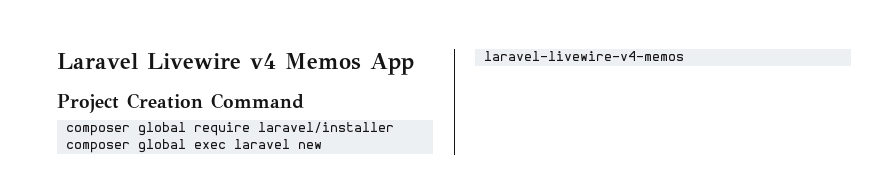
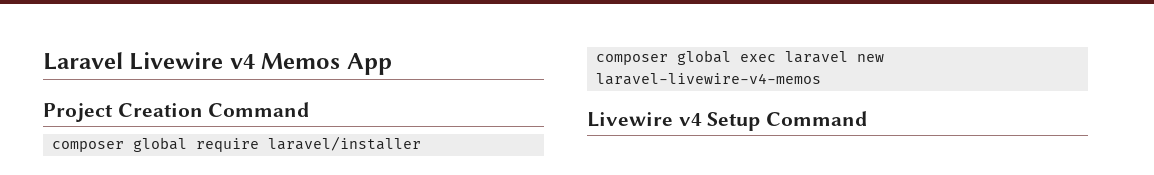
+ Livewire v4 Setup Command

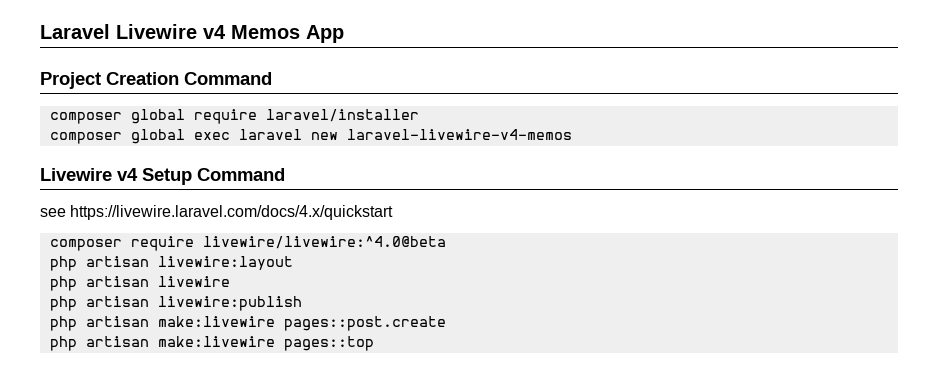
+ see https://livewire.laravel.com/docs/4.x/quickstart
+ composer require livewire/livewire:^4.0@beta
+ php artisan livewire:layout
+ php artisan livewire
+ php artisan livewire:publish
+ php artisan make:livewire pages::post.create
+ php artisan make:livewire pages::top

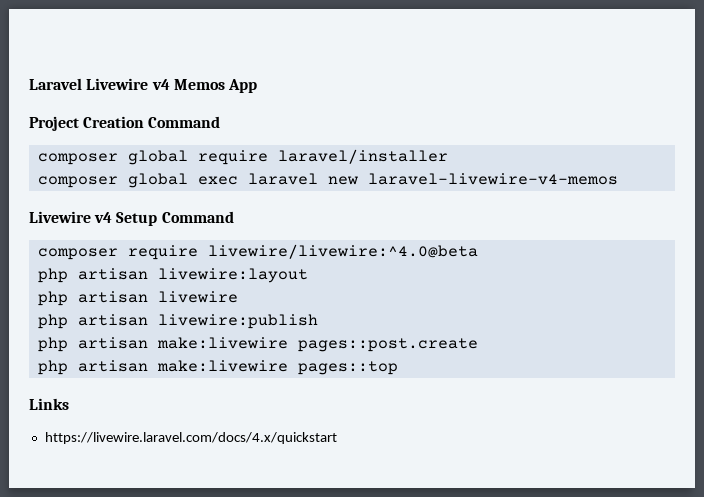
- see https://livewire.laravel.com/docs/4.x/quickstart
+ Links
+ https://livewire.laravel.com/docs/4.x/quickstart

